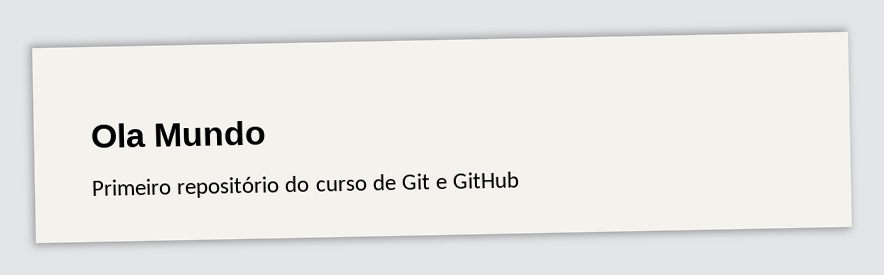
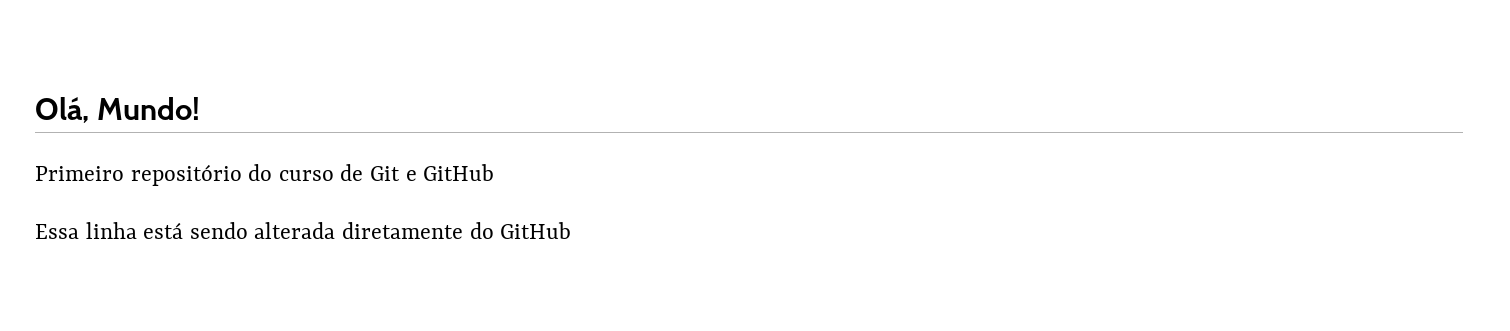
- Ola Mundo
+ Olá, Mundo!
+ Essa linha está sendo alterada diretamente do GitHub

